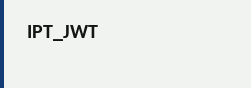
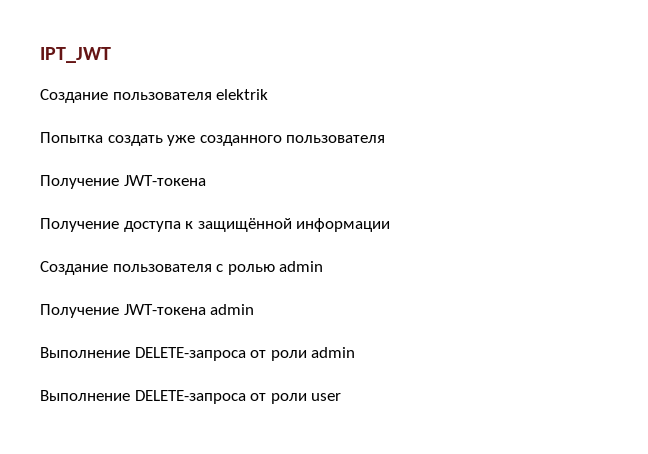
+ Создание пользователя elektrik
+ Попытка создать уже созданного пользователя
+ Получение JWT-токена
+ Получение доступа к защищённой информации
+ Создание пользователя с ролью admin
+ Получение JWT-токена admin
+ Выполнение DELETE-запроса от роли admin
+ Выполнение DELETE-запроса от роли user

